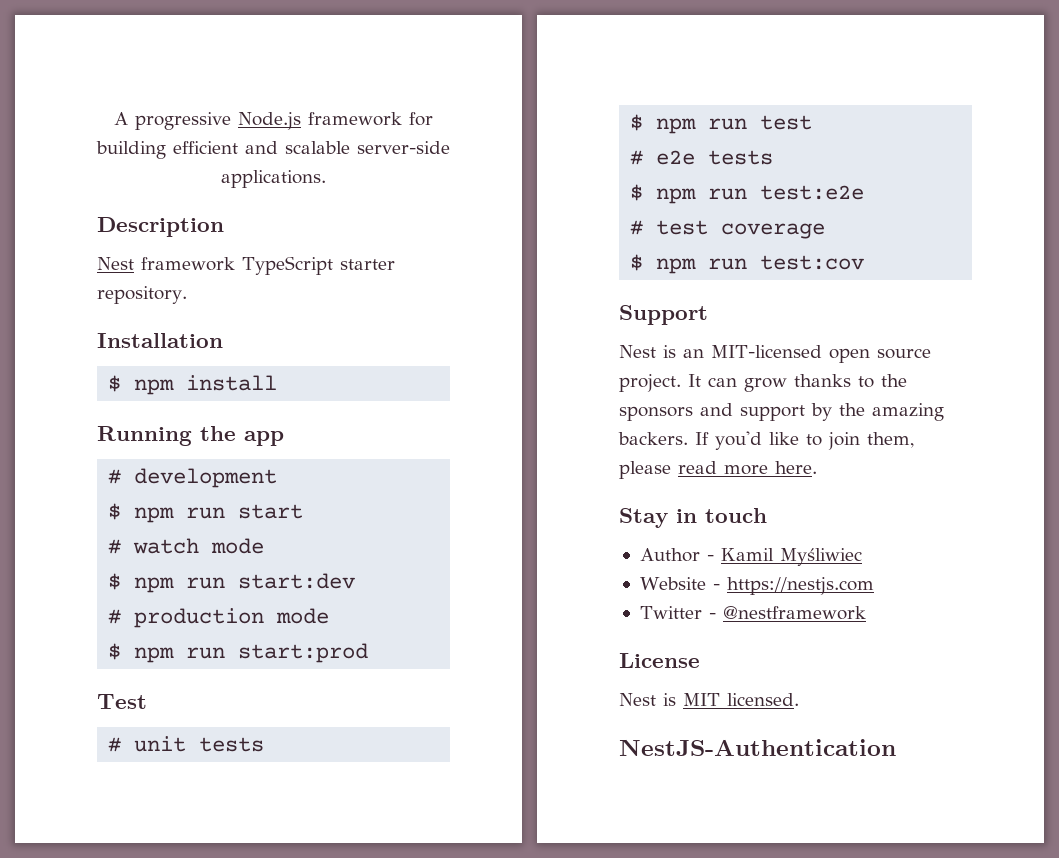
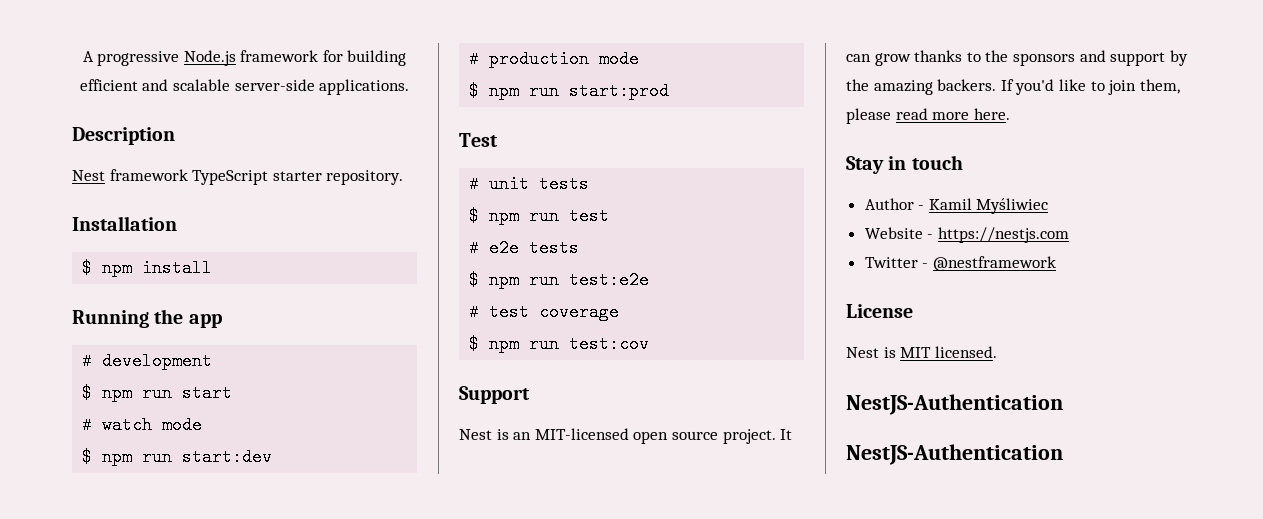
  Nest is MIT licensed.
+ NestJS-Authentication

